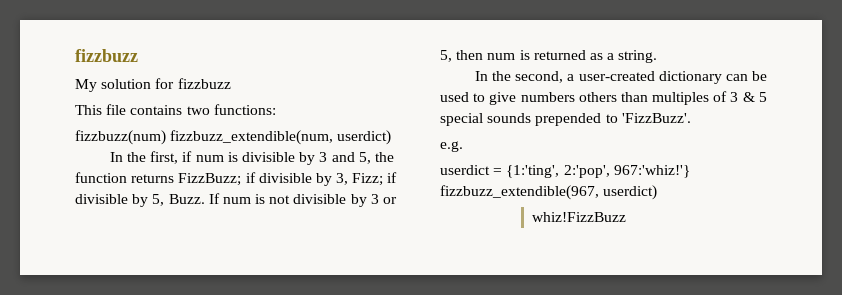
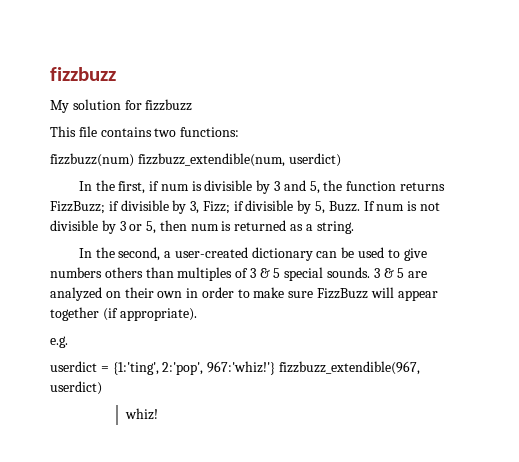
- In the second, a user-created dictionary can be used to give numbers others than multiples of 3 & 5 special sounds prepended to 'FizzBuzz'.
+ In the second, a user-created dictionary can be used to give numbers others than multiples of 3 & 5 special sounds. 3 & 5 are analyzed on their own in order to make sure FizzBuzz will appear together (if appropriate).
- whiz!FizzBuzz
+ whiz!

